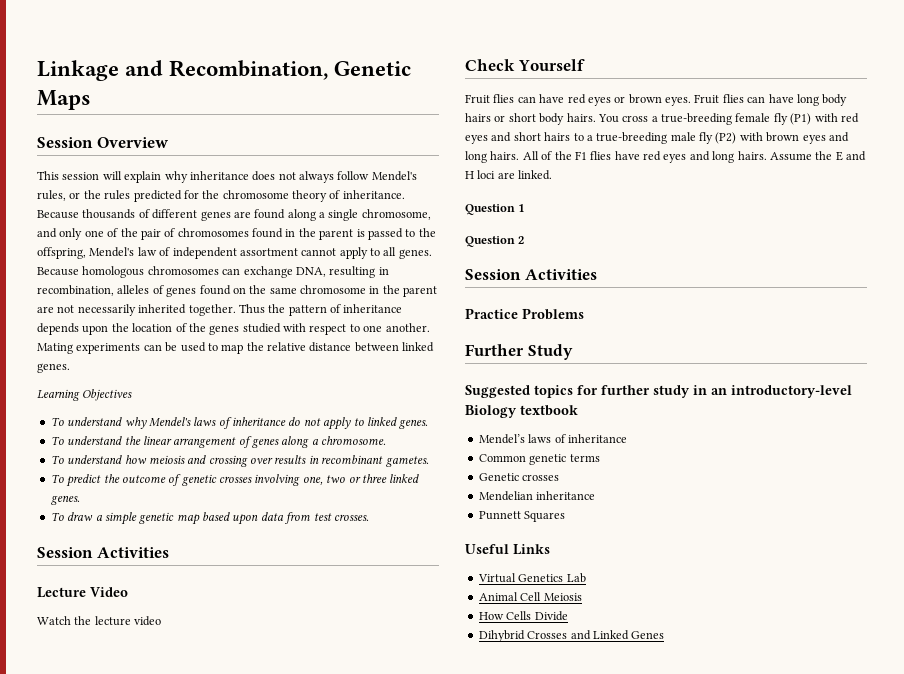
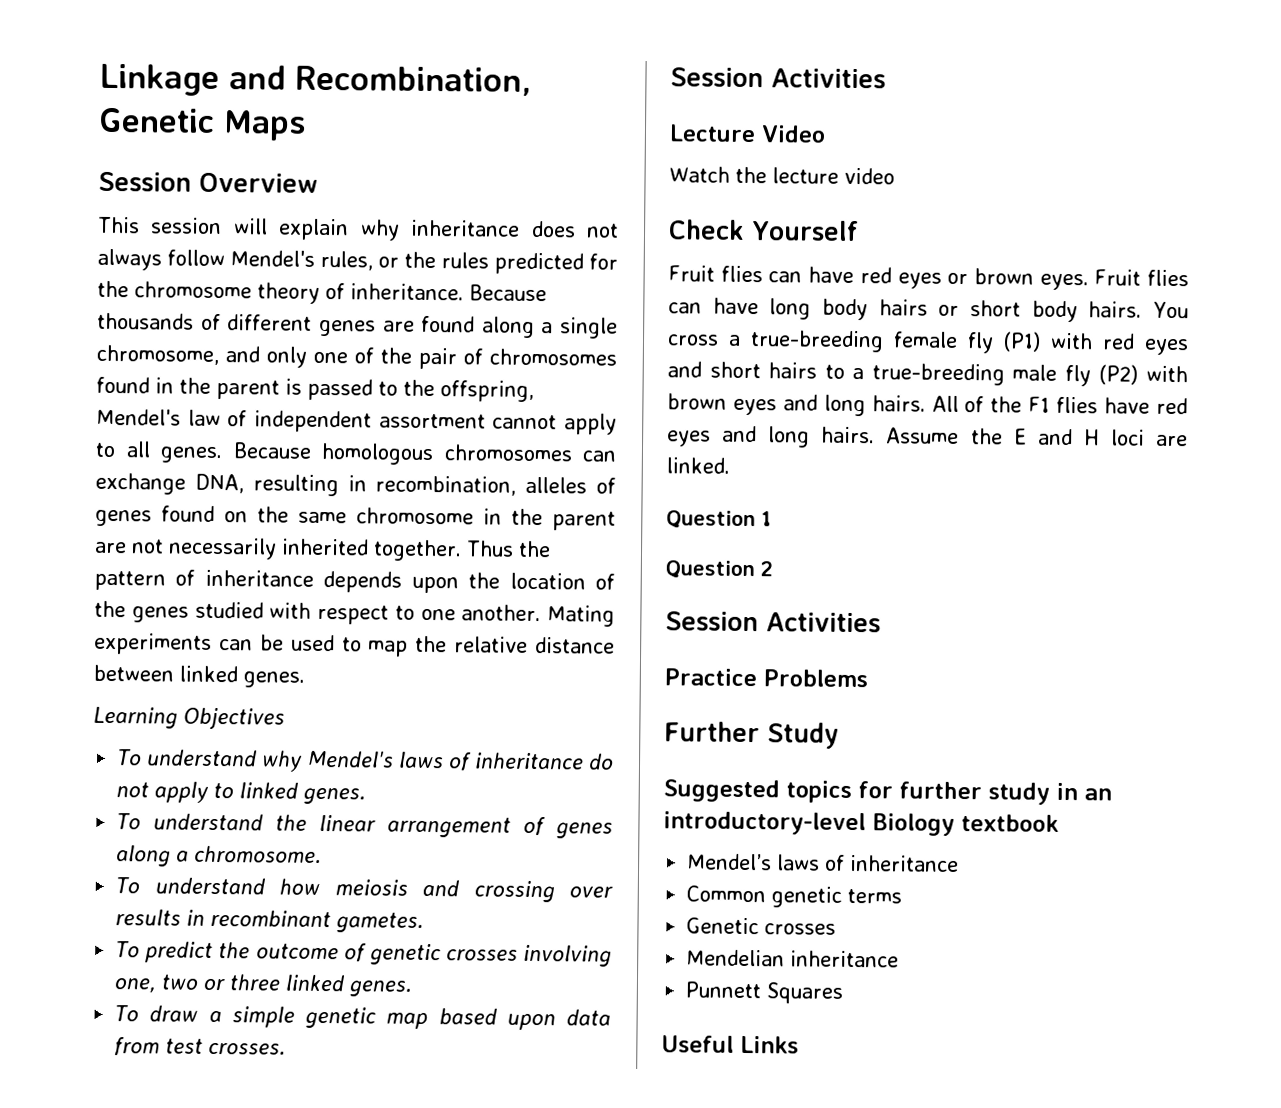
- Virtual Genetics Lab
- Animal Cell Meiosis
- How Cells Divide
- Dihybrid Crosses and Linked Genes

